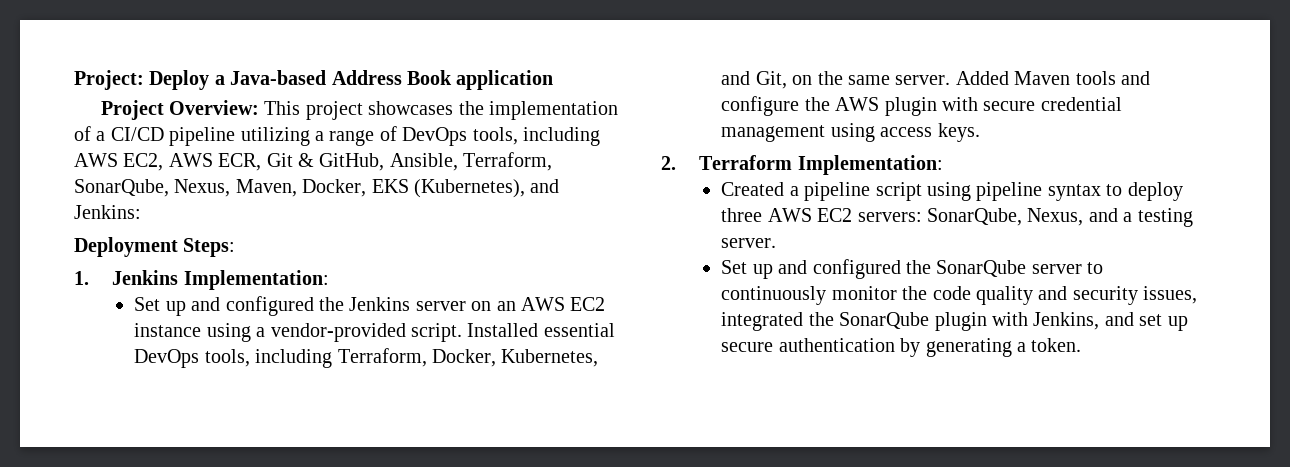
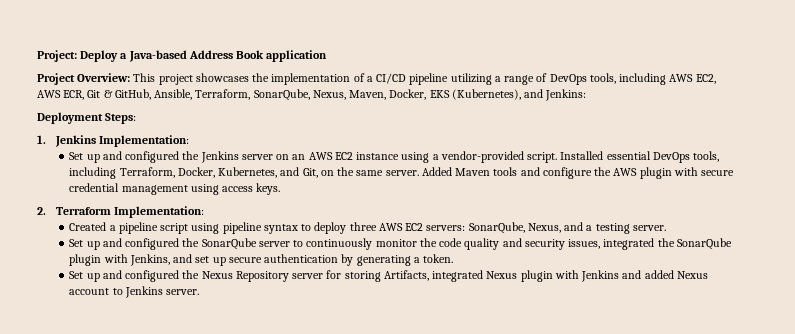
+ Set up and configured the Nexus Repository server for storing Artifacts, integrated Nexus plugin with Jenkins and added Nexus account to Jenkins server.

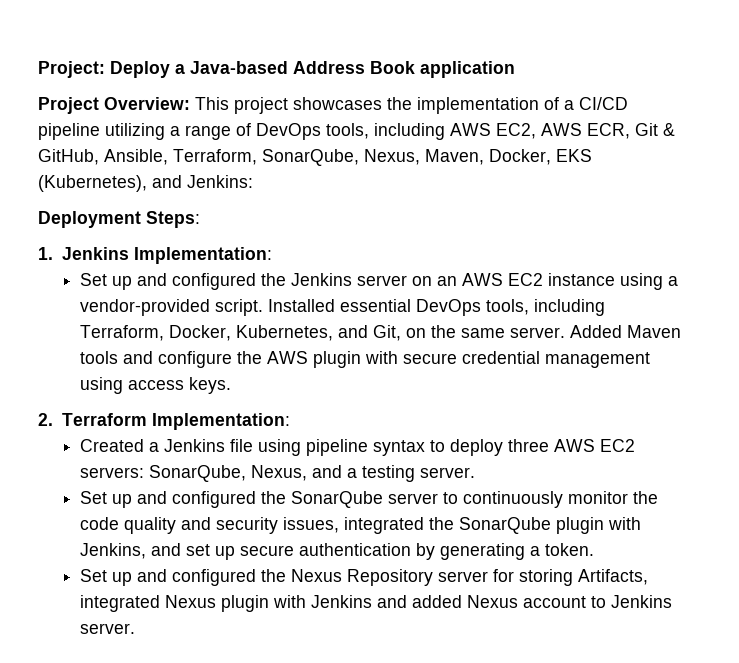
- Created a pipeline script using pipeline syntax to deploy three AWS EC2 servers: SonarQube, Nexus, and a testing server.
+ Created a Jenkins file using pipeline syntax to deploy three AWS EC2 servers: SonarQube, Nexus, and a testing server.

